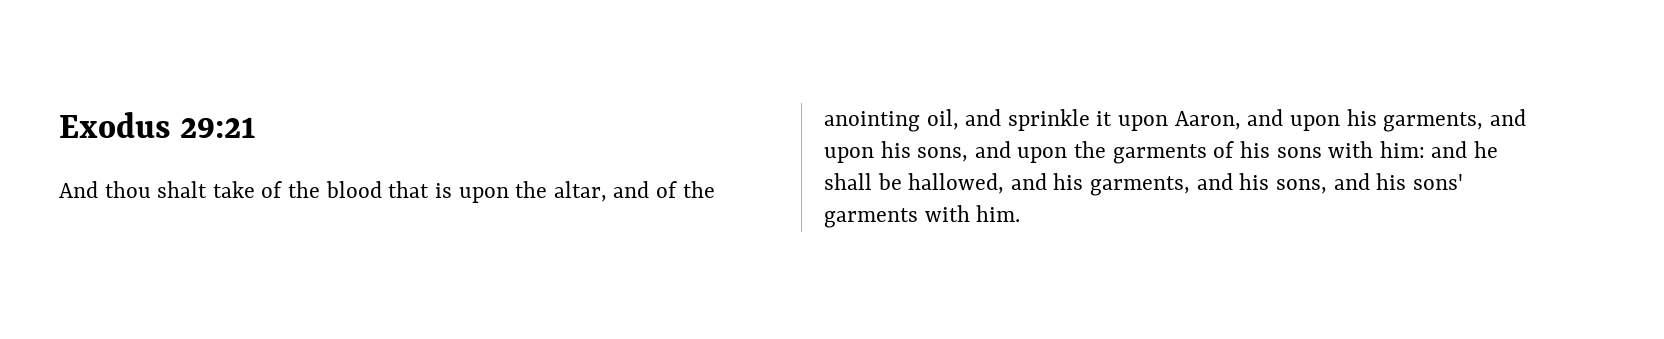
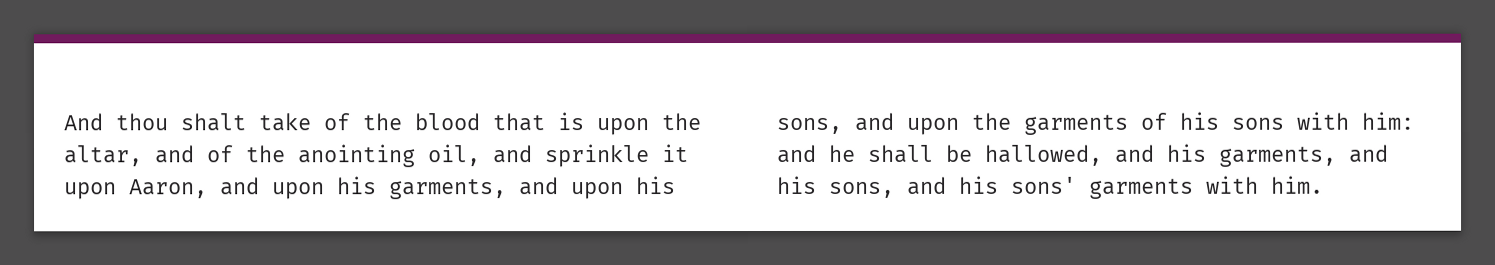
- Exodus 29:21

